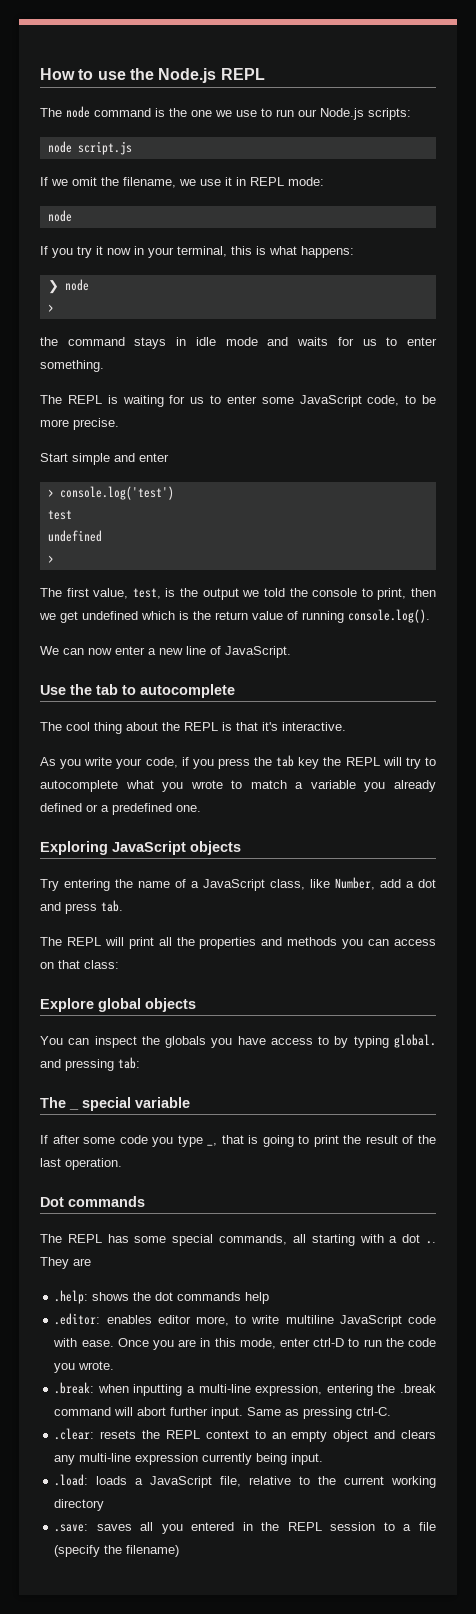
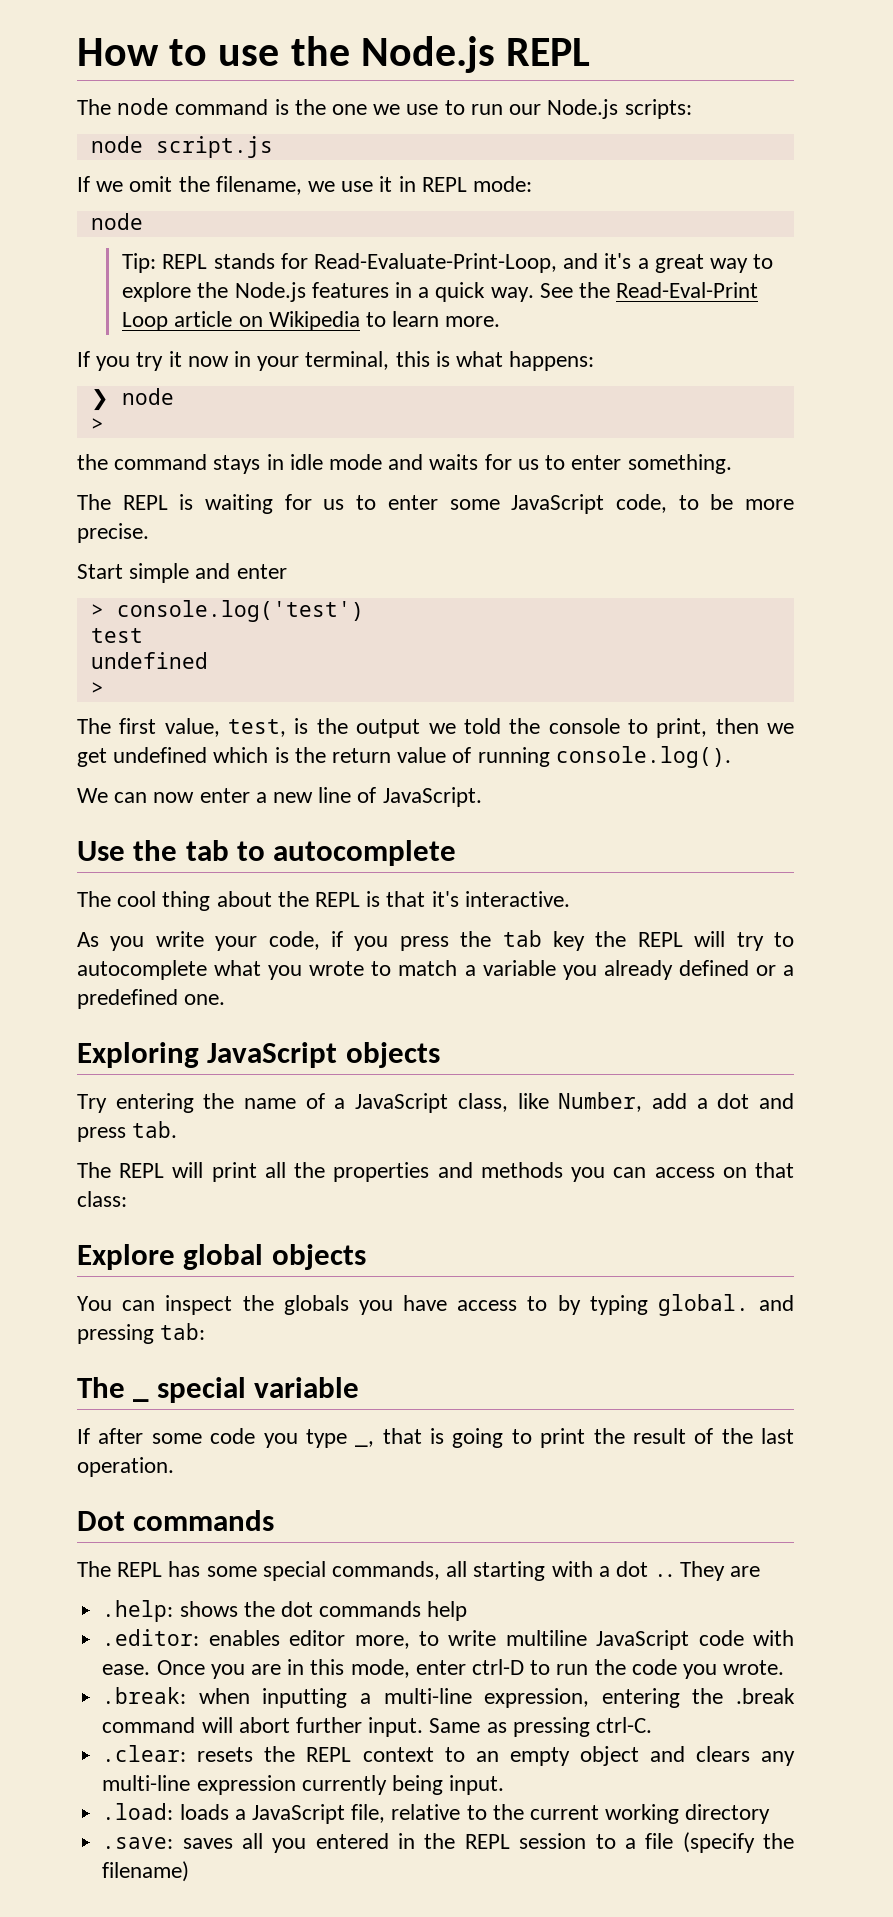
+ Tip: REPL stands for Read-Evaluate-Print-Loop, and it's a great way to explore the Node.js features in a quick way. See the Read-Eval-Print Loop article on Wikipedia to learn more.

